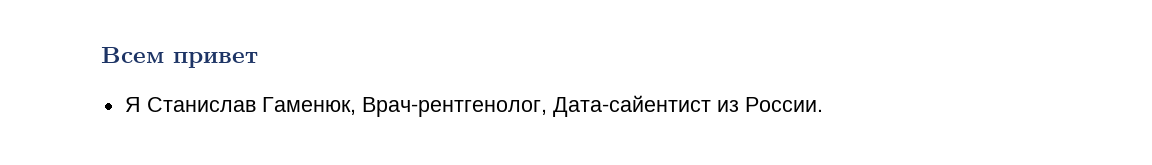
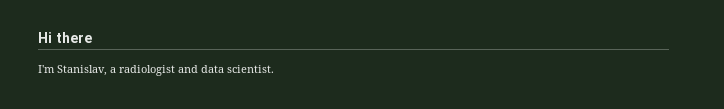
- Всем привет
- Я Станислав Гаменюк, Врач-рентгенолог, Дата-сайентист из России.
+ Hi there
+ I'm Stanislav, a radiologist and data scientist.

